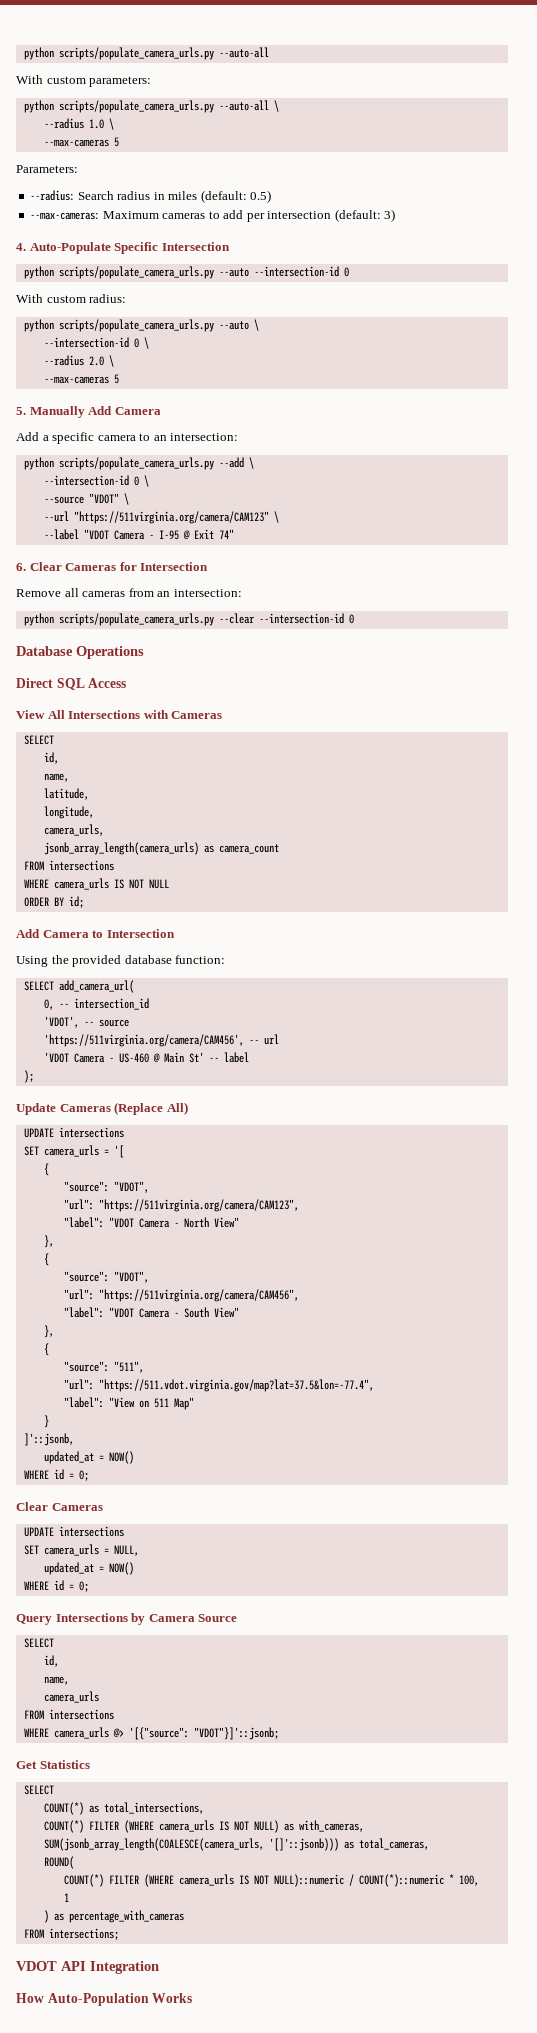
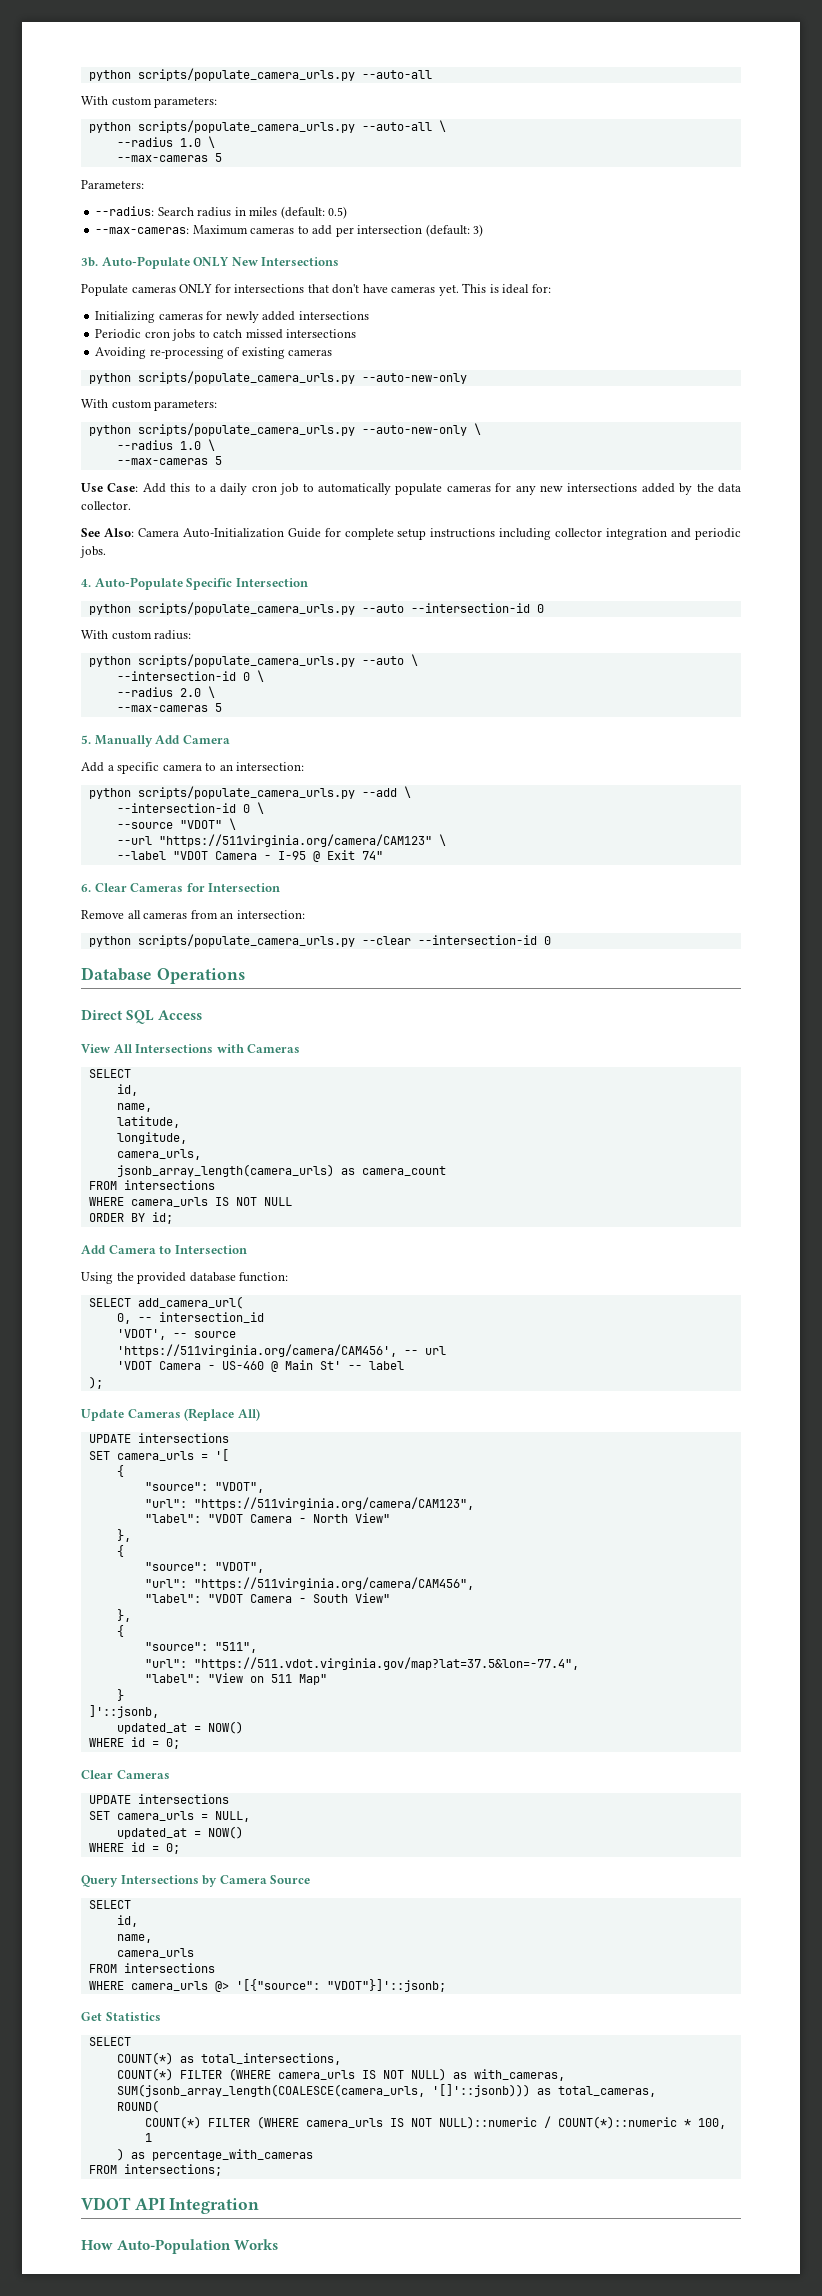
+ 3b. Auto-Populate ONLY New Intersections
+ Populate cameras ONLY for intersections that don't have cameras yet. This is ideal for:
+ Initializing cameras for newly added intersections
+ Periodic cron jobs to catch missed intersections
+ Avoiding re-processing of existing cameras
+ python scripts/populate_camera_urls.py --auto-new-only
+ With custom parameters:
+ python scripts/populate_camera_urls.py --auto-new-only \
+ --radius 1.0 \
+ --max-cameras 5
+ Use Case: Add this to a daily cron job to automatically populate cameras for any new intersections added by the data collector.
+ See Also: Camera Auto-Initialization Guide for complete setup instructions including collector integration and periodic jobs.

